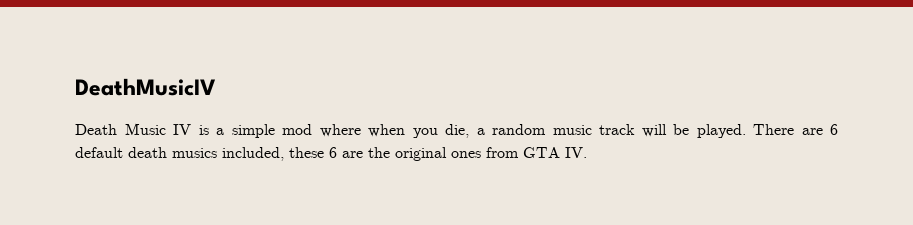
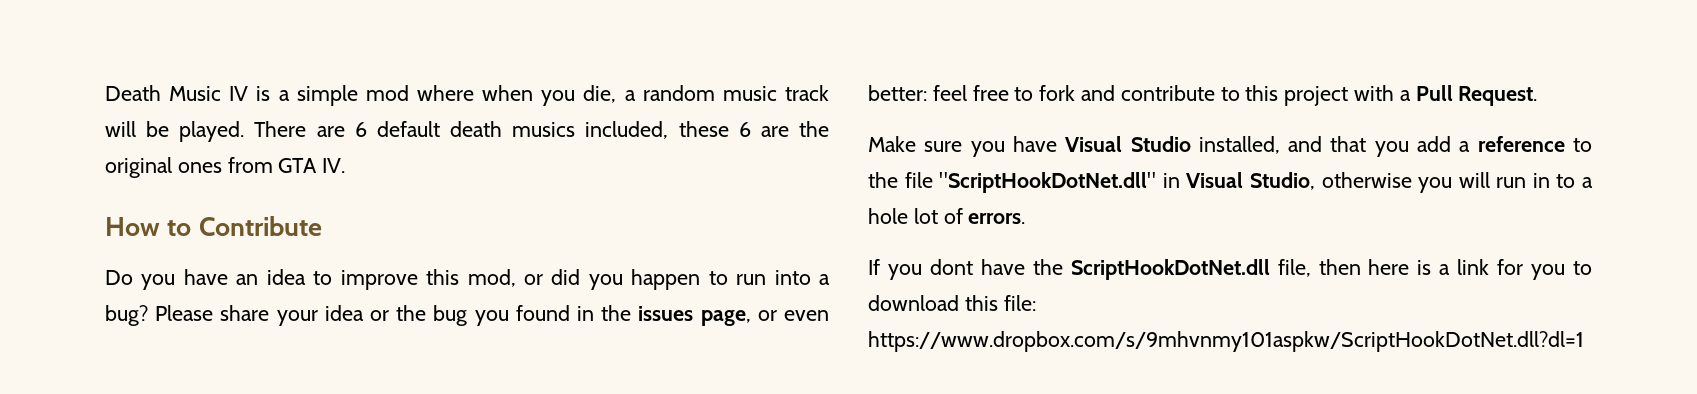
- DeathMusicIV
+ How to Contribute
+ Do you have an idea to improve this mod, or did you happen to run into a bug? Please share your idea or the bug you found in the issues page, or even better: feel free to fork and contribute to this project with a Pull Request.
+ Make sure you have Visual Studio installed, and that you add a reference to the file "ScriptHookDotNet.dll" in Visual Studio, otherwise you will run in to a hole lot of errors.
+ If you dont have the ScriptHookDotNet.dll file, then here is a link for you to download this file: https://www.dropbox.com/s/9mhvnmy101aspkw/ScriptHookDotNet.dll?dl=1

